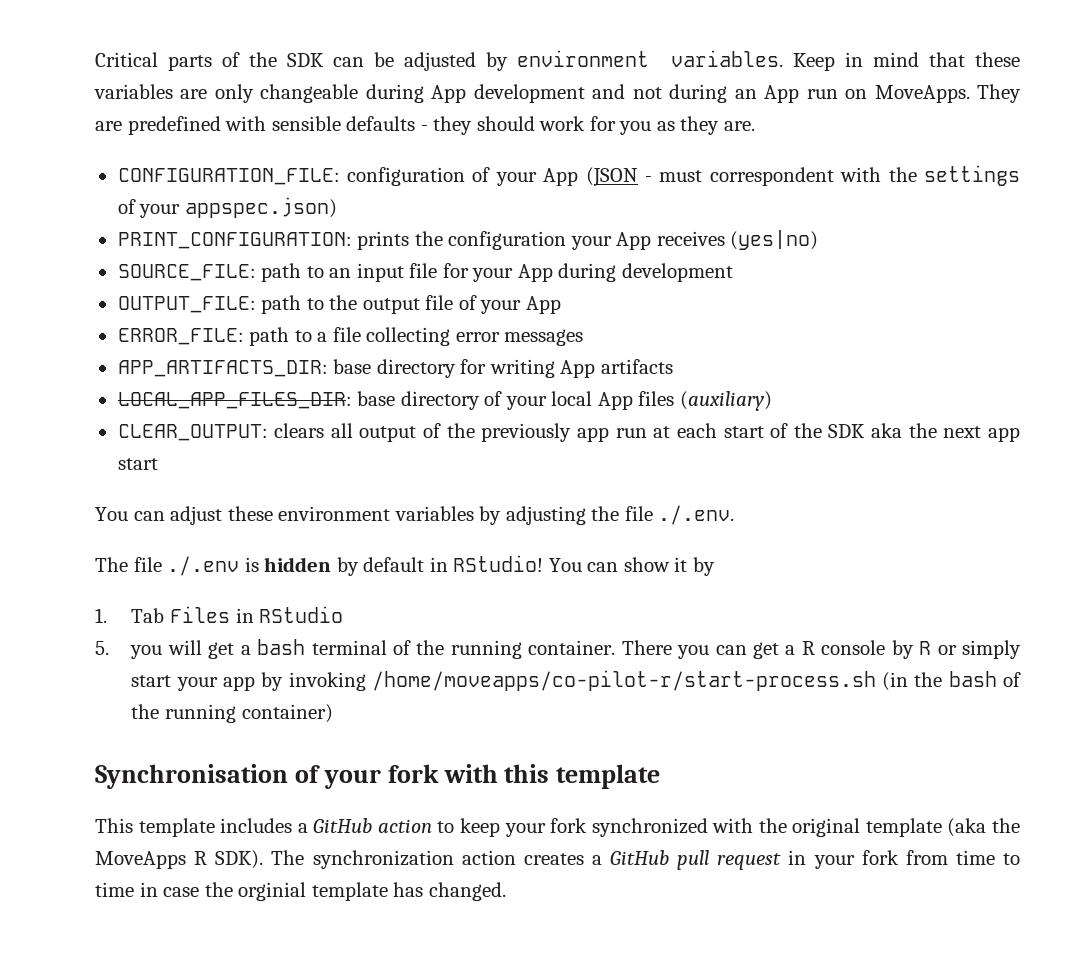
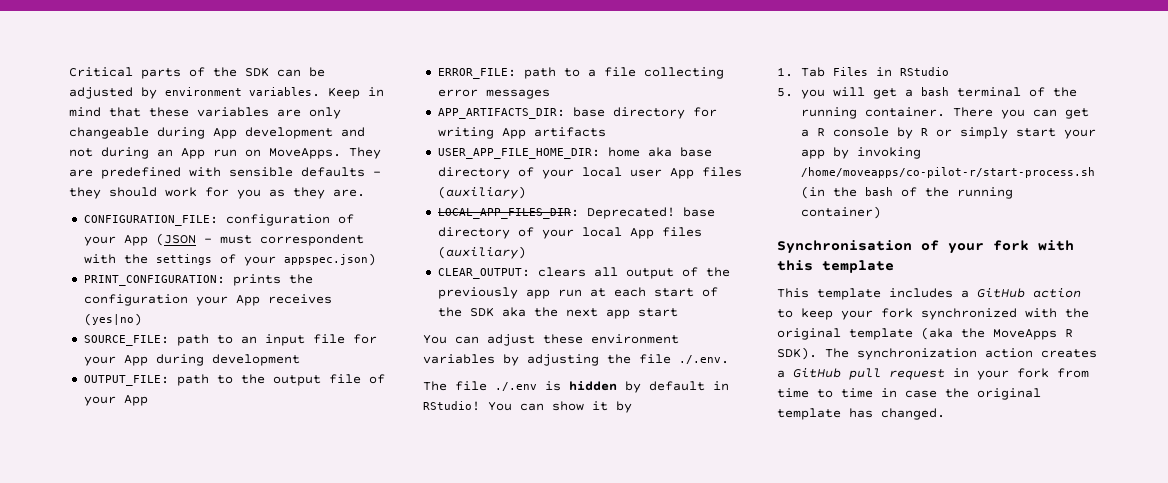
+ USER_APP_FILE_HOME_DIR: home aka base directory of your local user App files (auxiliary)
- LOCAL_APP_FILES_DIR: base directory of your local App files (auxiliary)
+ LOCAL_APP_FILES_DIR: Deprecated! base directory of your local App files (auxiliary)
- The synchronization action creates a GitHub pull request in your fork from time to time in case the orginial template has changed.
+ The synchronization action creates a GitHub pull request in your fork from time to time in case the original template has changed.

